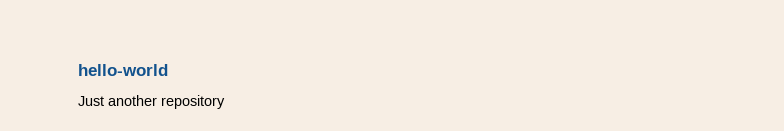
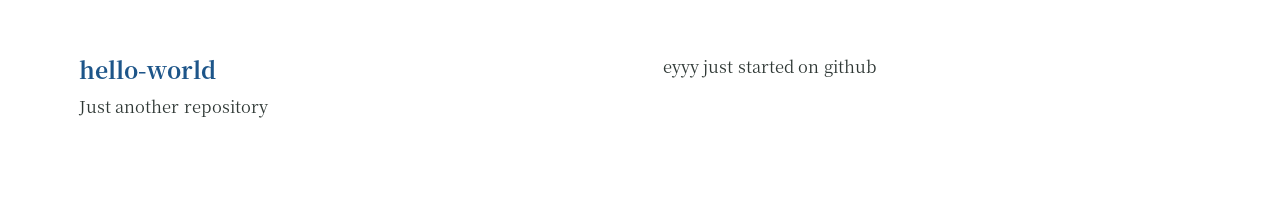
+ eyyy just started on github

